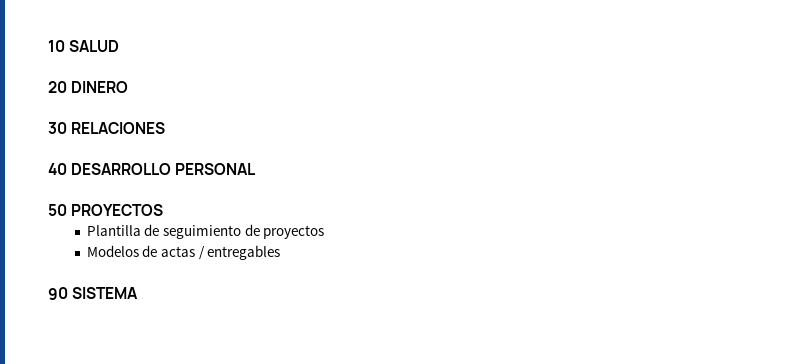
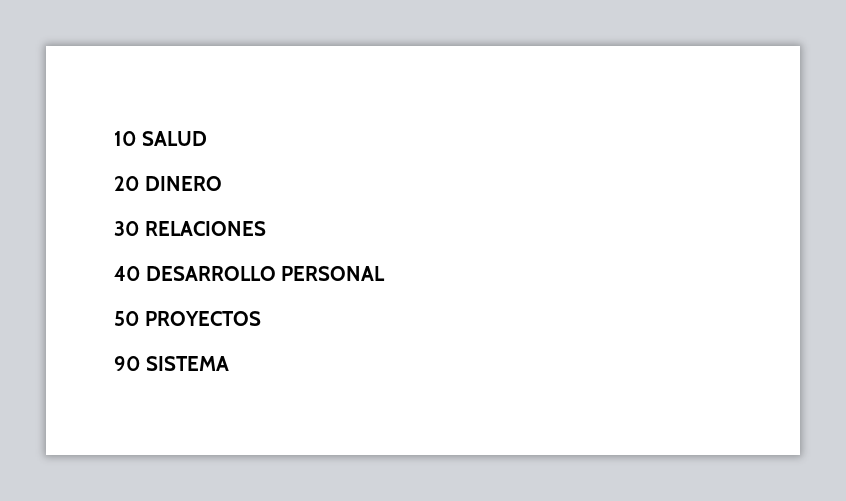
- Plantilla de seguimiento de proyectos
- Modelos de actas / entregables

